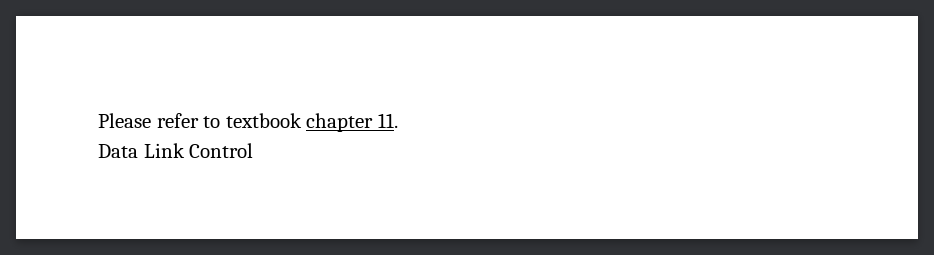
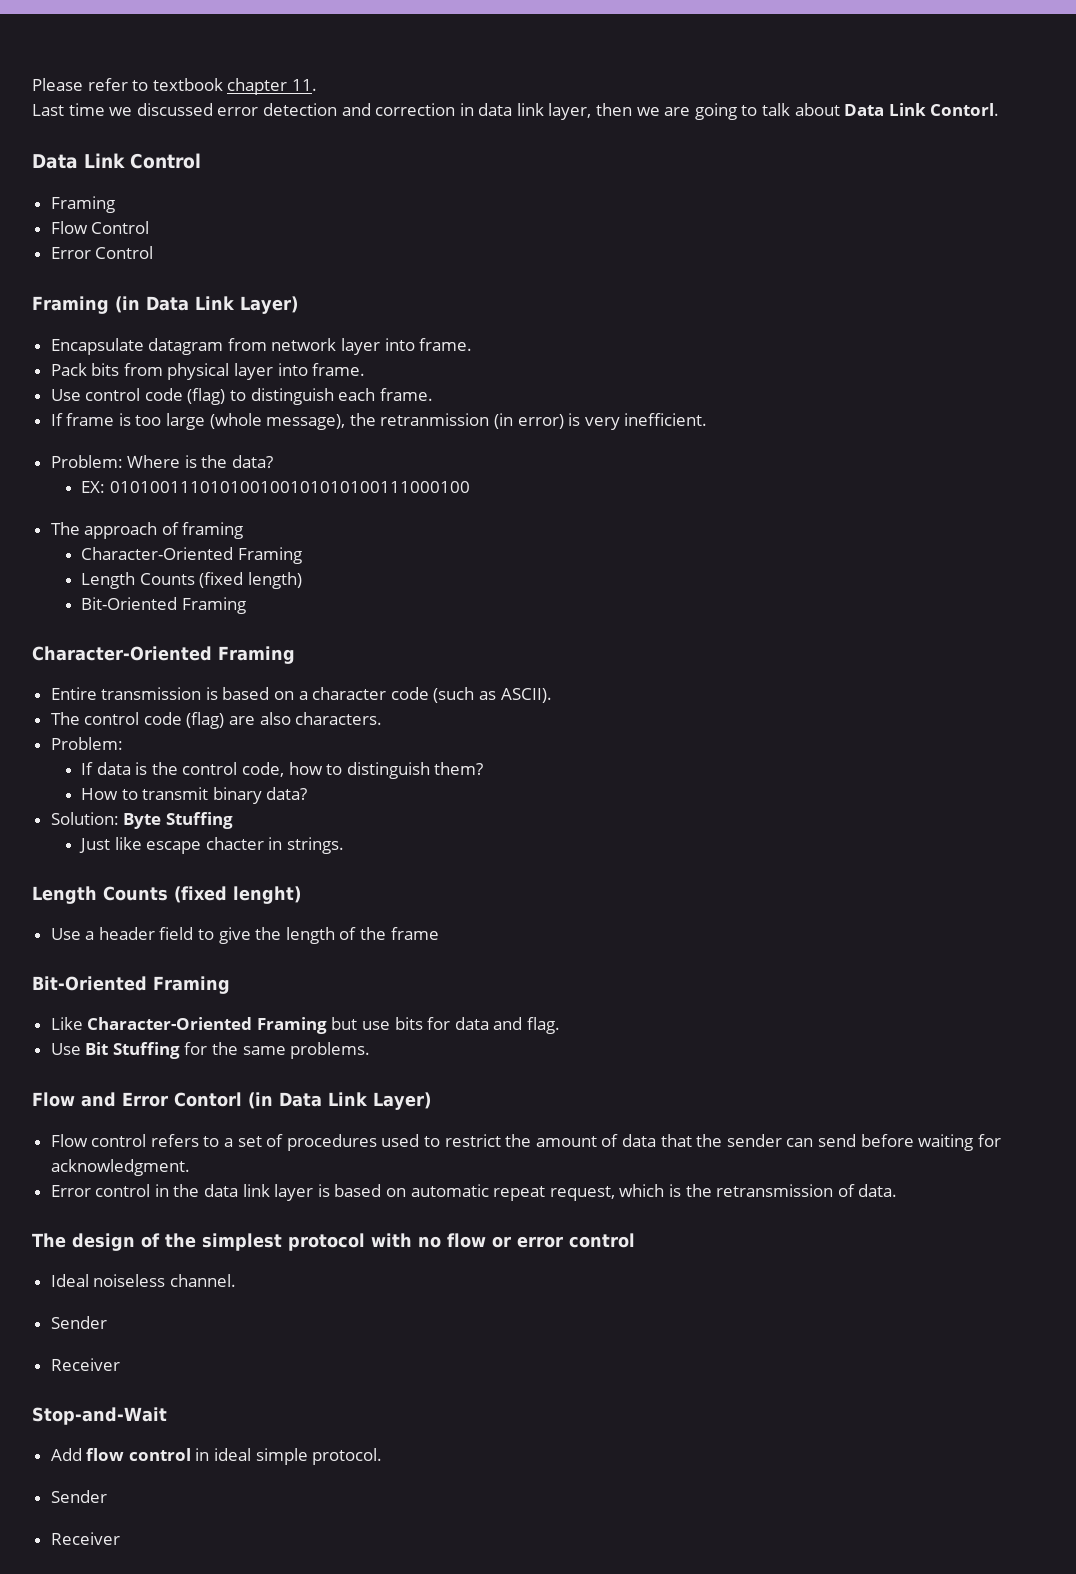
+ Last time we discussed error detection and correction in data link layer, then we are going to talk about Data Link Contorl.
  Data Link Control
+ Framing
+ Flow Control
+ Error Control
+ Framing (in Data Link Layer)
+ Encapsulate datagram from network layer into frame.
+ Pack bits from physical layer into frame.
+ Use control code (flag) to distinguish each frame.
+ If frame is too large (whole message), the retranmission (in error) is very inefficient.
+ Problem: Where is the data?
+ EX: 010100111010100100101010100111000100
+ The approach of framing
+ Character-Oriented Framing
+ Length Counts (fixed length)
+ Bit-Oriented Framing
+ Character-Oriented Framing
+ Entire transmission is based on a character code (such as ASCII).
+ The control code (flag) are also characters.
+ Problem:
+ If data is the control code, how to distinguish them?
+ How to transmit binary data?
+ Solution: Byte Stuffing
+ Just like escape chacter in strings.
+ Length Counts (fixed lenght)
+ Use a header field to give the length of the frame
+ Bit-Oriented Framing
+ Like Character-Oriented Framing but use bits for data and flag.
+ Use Bit Stuffing for the same problems.
+ Flow and Error Contorl (in Data Link Layer)
+ Flow control refers to a set of procedures used to restrict the amount of data that the sender can send before waiting for acknowledgment.
+ Error control in the data link layer is based on automatic repeat request, which is the retransmission of data.
+ The design of the simplest protocol with no flow or error control
+ Ideal noiseless channel.
+ Sender
+ Receiver
+ Stop-and-Wait
+ Add flow control in ideal simple protocol.
+ Sender
+ Receiver

